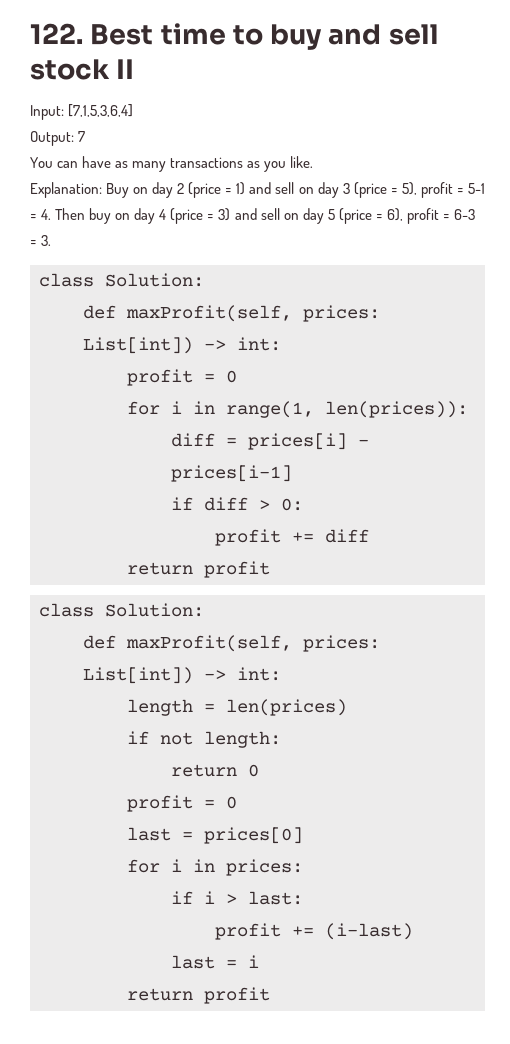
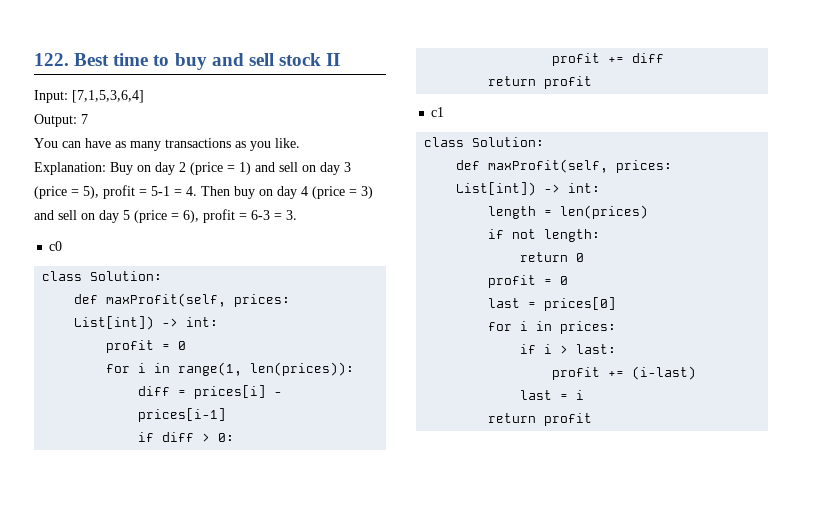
+ c0
+ c1

